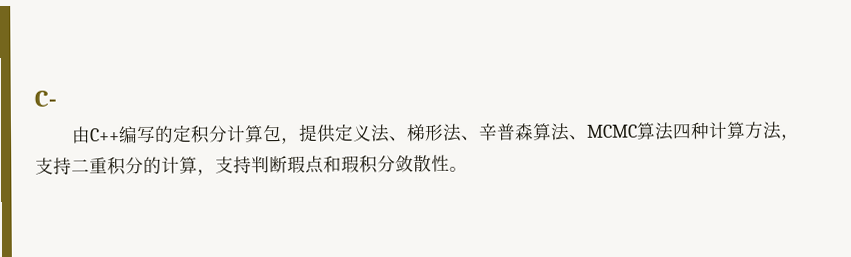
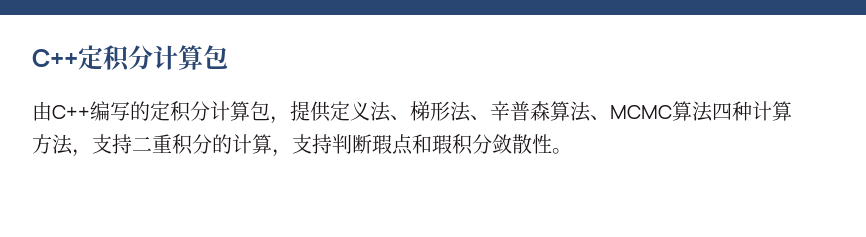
- C-
+ C++定积分计算包

